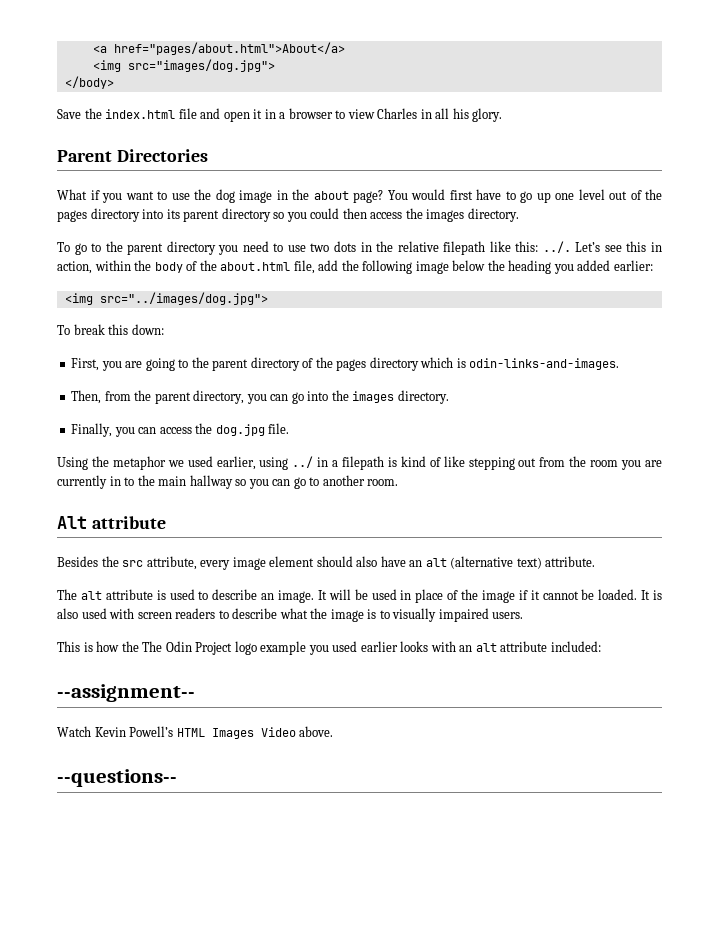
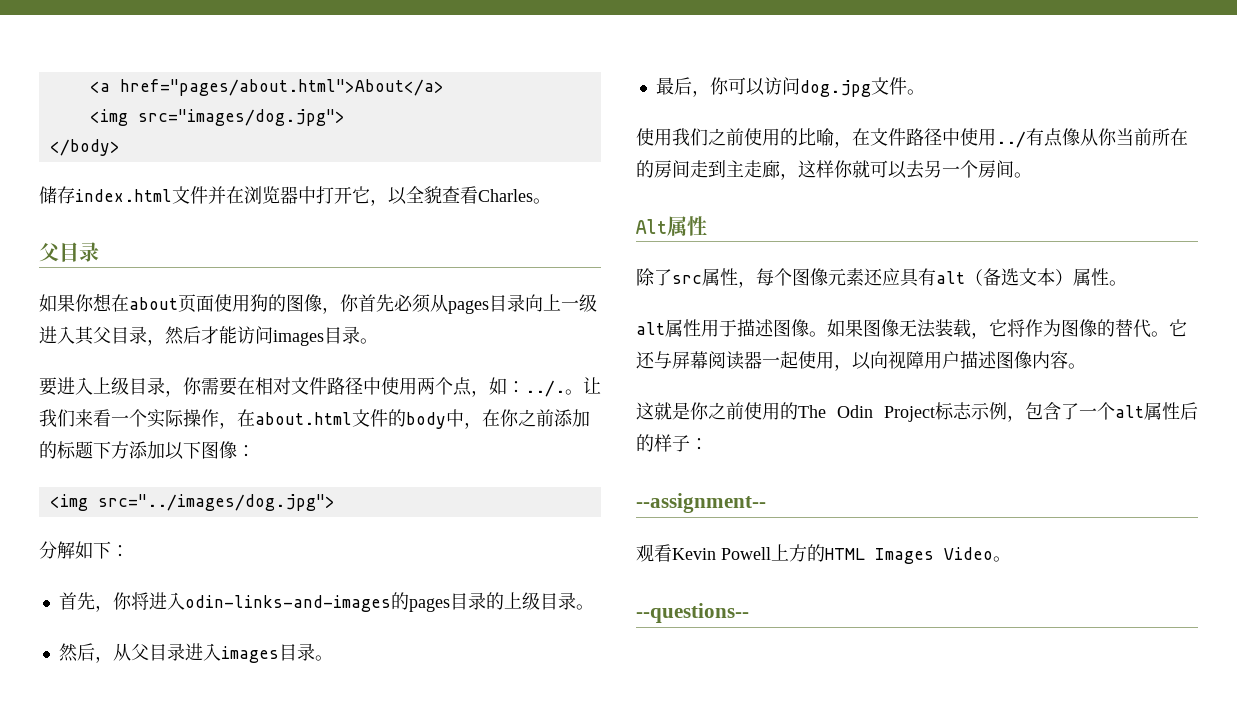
- Save the index.html file and open it in a browser to view Charles in all his glory.
- Parent Directories
- What if you want to use the dog image in the about page? You would first have to go up one level out of the pages directory into its parent directory so you could then access the images directory.
- To go to the parent directory you need to use two dots in the relative filepath like this: ../. Let’s see this in action, within the body of the about.html file, add the following image below the heading you added earlier:
+ 储存index.html文件并在浏览器中打开它，以全貌查看Charles。
+ 父目录
+ 如果你想在about页面使用狗的图像，你首先必须从pages目录向上一级进入其父目录，然后才能访问images目录。
+ 要进入上级目录，你需要在相对文件路径中使用两个点，如：../.。让我们来看一个实际操作，在about.html文件的body中，在你之前添加的标题下方添加以下图像：
  <img src="../images/dog.jpg">
- To break this down:
- First, you are going to the parent directory of the pages directory which is odin-links-and-images.
- Then, from the parent directory, you can go into the images directory.
- Finally, you can access the dog.jpg file.
- Using the metaphor we used earlier, using ../ in a filepath is kind of like stepping out from the room you are currently in to the main hallway so you can go to another room.
- Alt attribute
- Besides the src attribute, every image element should also have an alt (alternative text) attribute.
- The alt attribute is used to describe an image. It will be used in place of the image if it cannot be loaded. It is also used with screen readers to describe what the image is to visually impaired users.
- This is how the The Odin Project logo example you used earlier looks with an alt attribute included:
+ 分解如下：
+ 首先，你将进入odin-links-and-images的pages目录的上级目录。
+ 然后，从父目录进入images目录。
+ 最后，你可以访问dog.jpg文件。
+ 使用我们之前使用的比喻，在文件路径中使用../有点像从你当前所在的房间走到主走廊，这样你就可以去另一个房间。
+ Alt属性
+ 除了src属性，每个图像元素还应具有alt（备选文本）属性。
+ alt属性用于描述图像。如果图像无法装载，它将作为图像的替代。它还与屏幕阅读器一起使用，以向视障用户描述图像内容。
+ 这就是你之前使用的The Odin Project标志示例，包含了一个alt属性后的样子：
  --assignment--
- Watch Kevin Powell’s HTML Images Video above.
+ 观看Kevin Powell上方的HTML Images Video。

